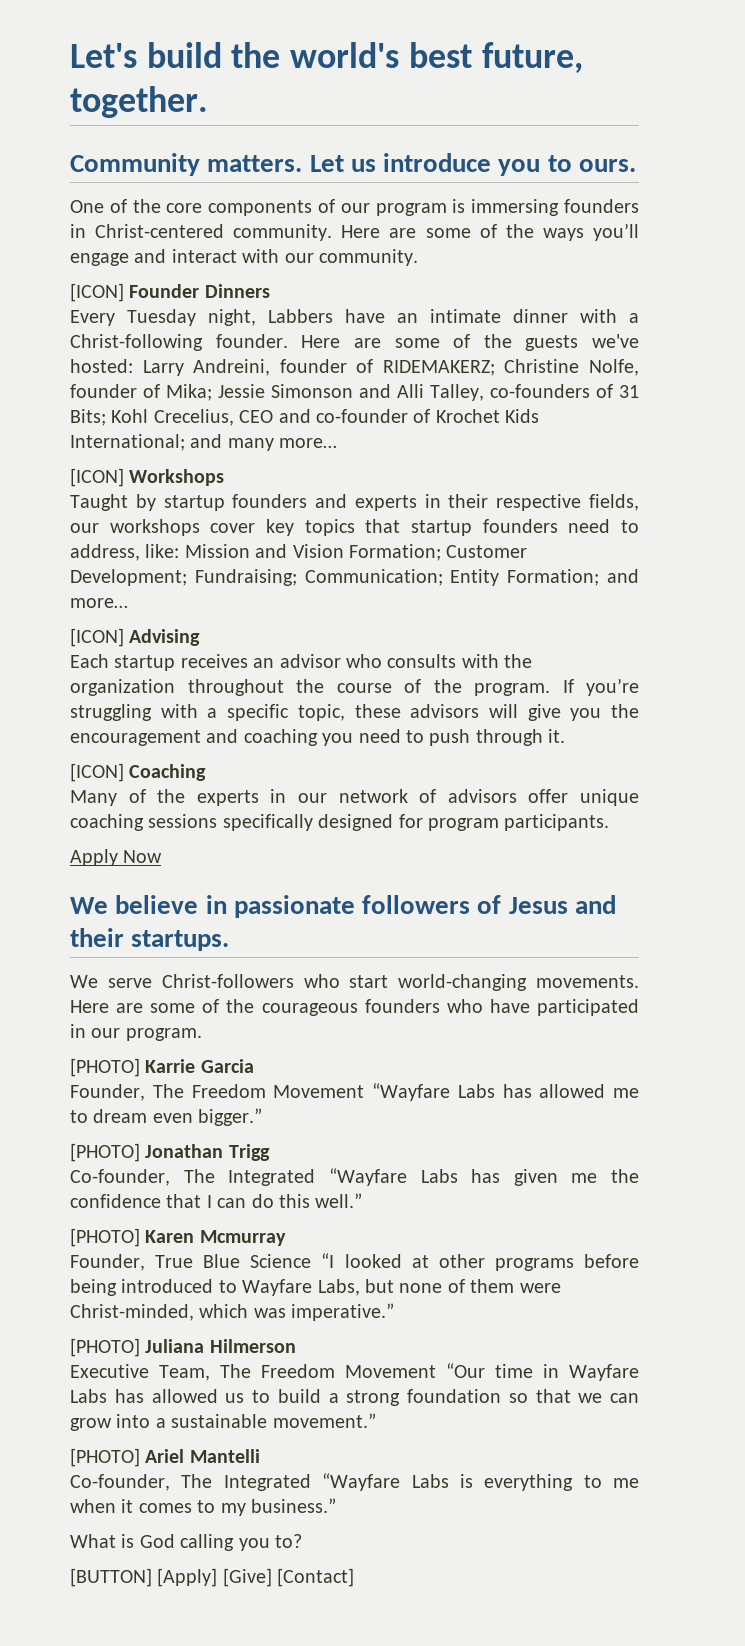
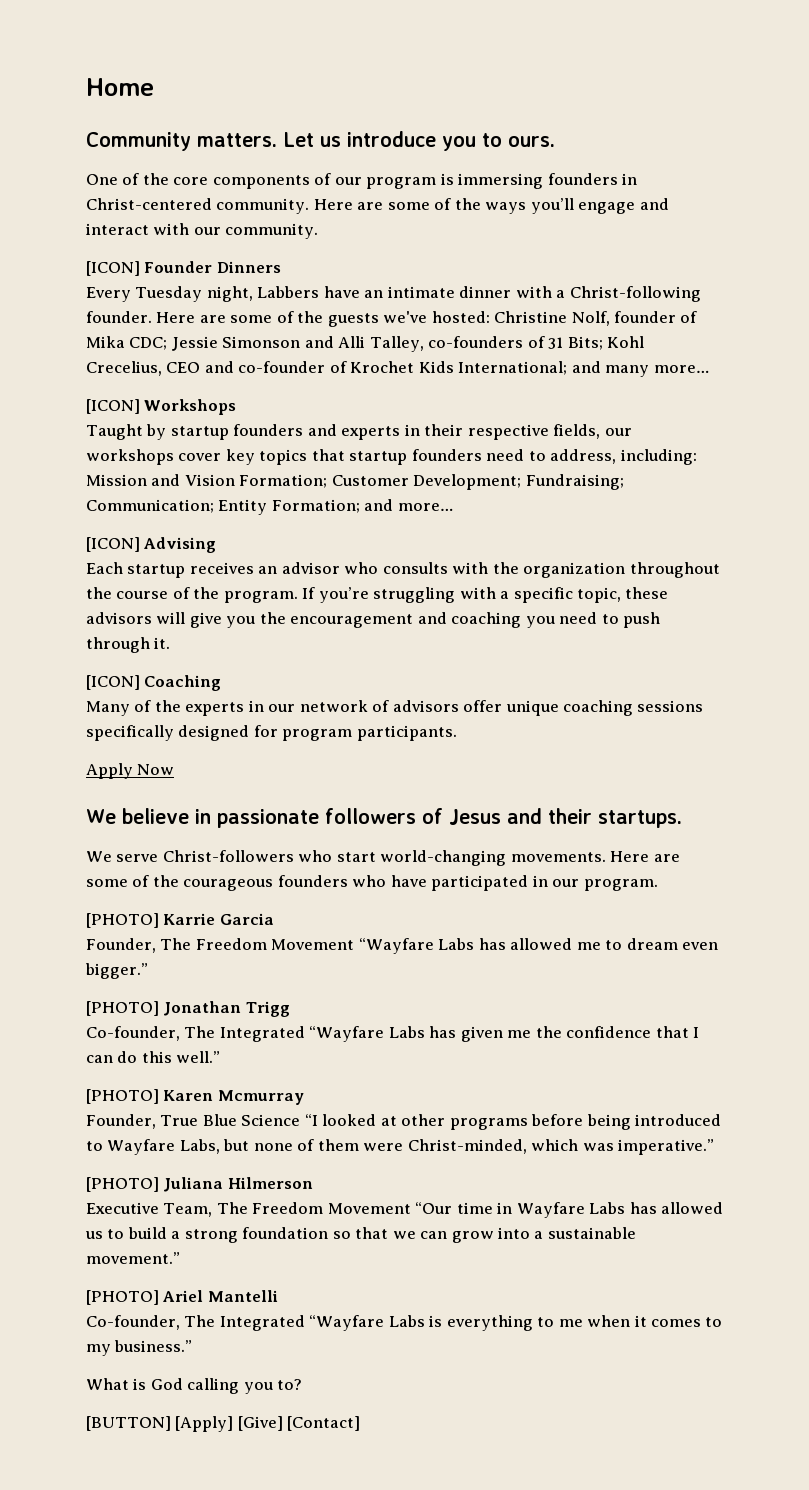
- Let's build the world's best future, together.
+ Home
- Here are some of the guests we've hosted: Larry Andreini, founder of RIDEMAKERZ; Christine Nolfe, founder of Mika; Jessie Simonson and Alli Talley, co-founders of 31 Bits; Kohl Crecelius, CEO and co-founder of Krochet Kids International; and many more…
+ Here are some of the guests we've hosted: Christine Nolf, founder of Mika CDC; Jessie Simonson and Alli Talley, co-founders of 31 Bits; Kohl Crecelius, CEO and co-founder of Krochet Kids International; and many more…
- Taught by startup founders and experts in their respective fields, our workshops cover key topics that startup founders need to address, like: Mission and Vision Formation; Customer Development; Fundraising; Communication; Entity Formation; and more…
+ Taught by startup founders and experts in their respective fields, our workshops cover key topics that startup founders need to address, including: Mission and Vision Formation; Customer Development; Fundraising; Communication; Entity Formation; and more…

